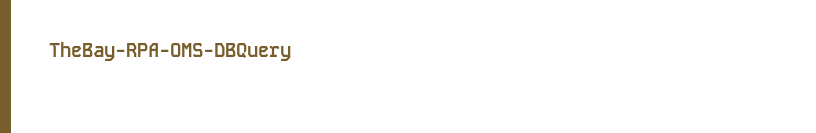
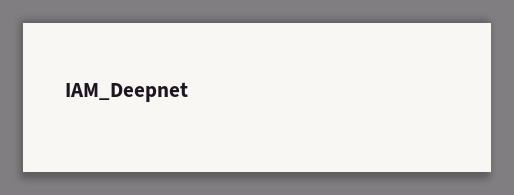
- TheBay-RPA-OMS-DBQuery
+ IAM_Deepnet

